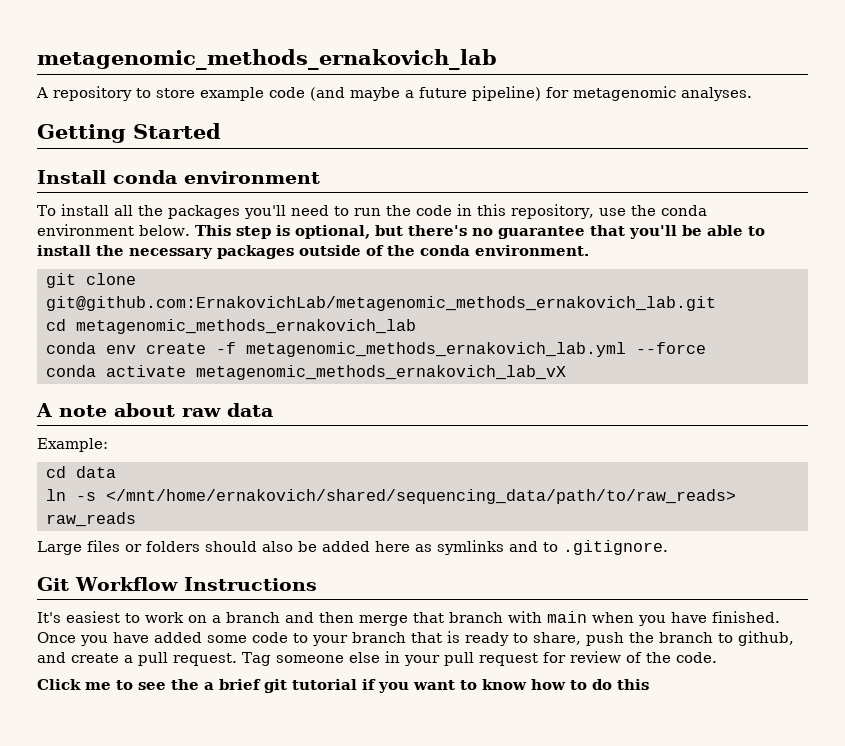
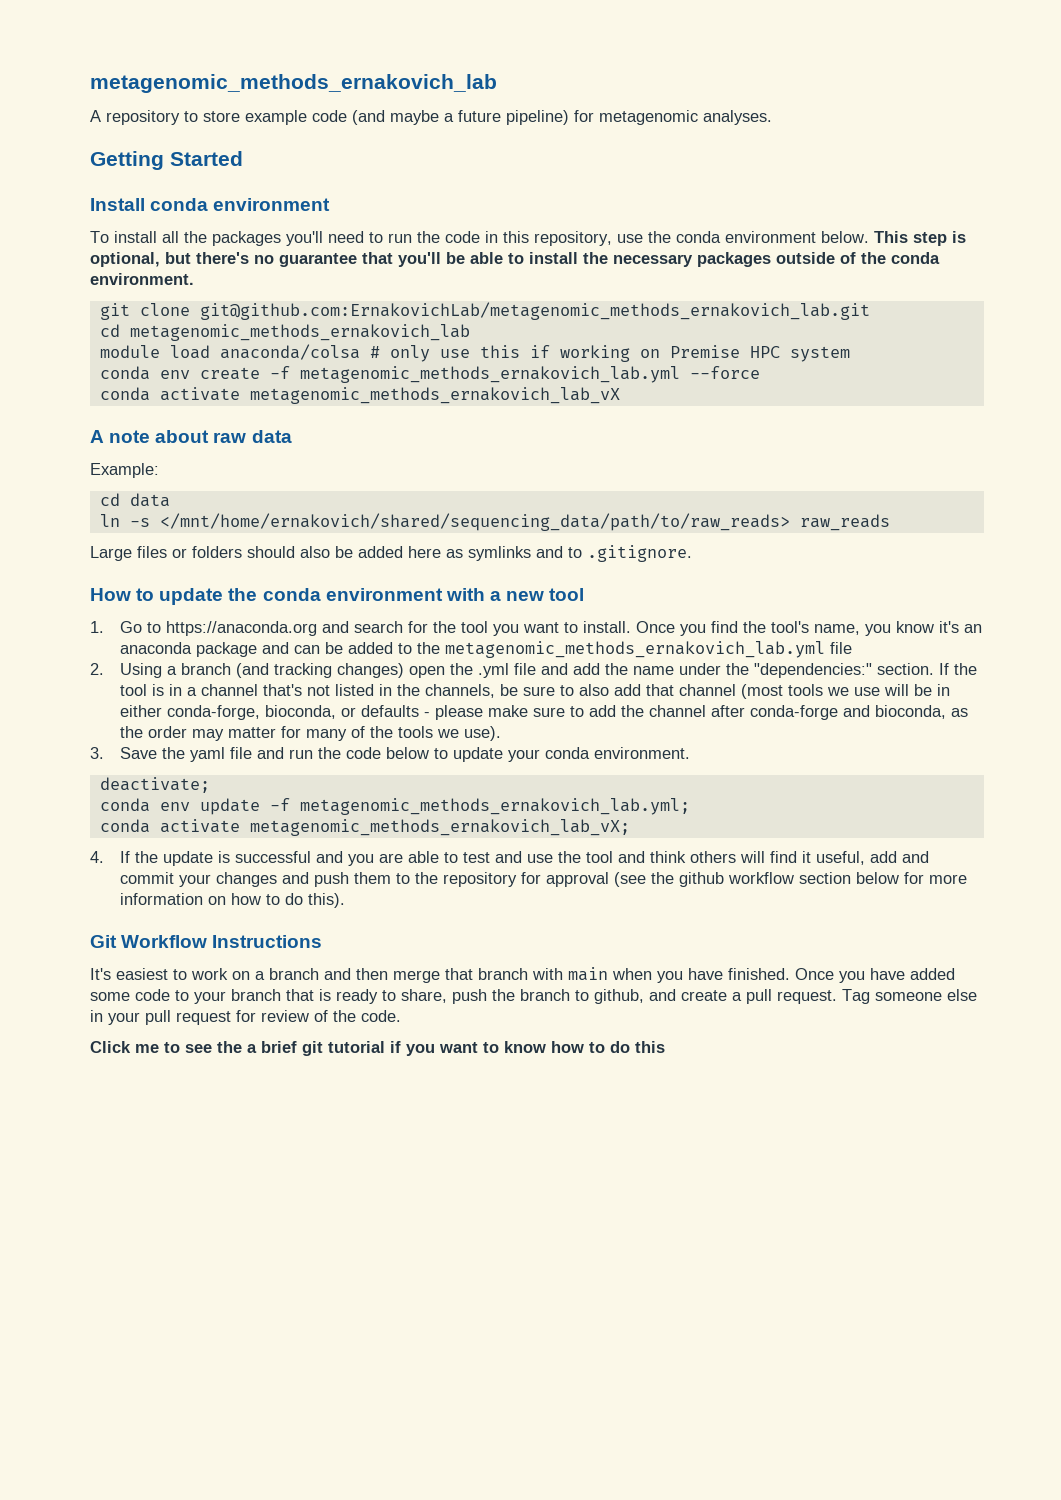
+ module load anaconda/colsa # only use this if working on Premise HPC system
+ How to update the conda environment with a new tool
+ 1. Go to https://anaconda.org and search for the tool you want to install. Once you find the tool's name, you know it's an anaconda package and can be added to the metagenomic_methods_ernakovich_lab.yml file
+ 2. Using a branch (and tracking changes) open the .yml file and add the name under the "dependencies:" section. If the tool is in a channel that's not listed in the channels, be sure to also add that channel (most tools we use will be in either conda-forge, bioconda, or defaults - please make sure to add the channel after conda-forge and bioconda, as the order may matter for many of the tools we use).
+ 3. Save the yaml file and run the code below to update your conda environment.
+ deactivate;
+ conda env update -f metagenomic_methods_ernakovich_lab.yml;
+ conda activate metagenomic_methods_ernakovich_lab_vX;
+ 4. If the update is successful and you are able to test and use the tool and think others will find it useful, add and commit your changes and push them to the repository for approval (see the github workflow section below for more information on how to do this).

